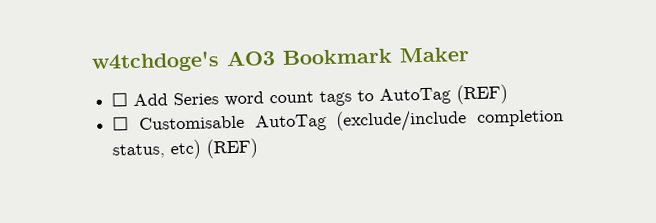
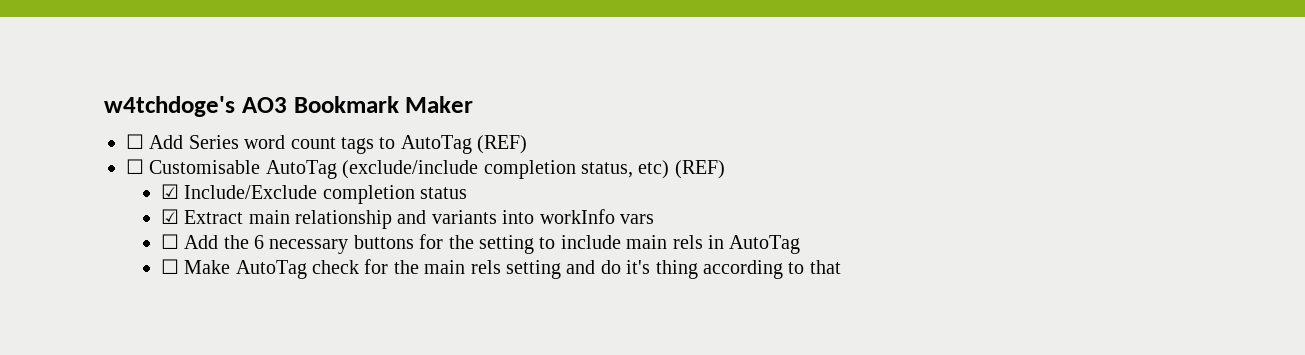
+ ☑ Include/Exclude completion status
+ ☑ Extract main relationship and variants into workInfo vars
+ ☐ Add the 6 necessary buttons for the setting to include main rels in AutoTag
+ ☐ Make AutoTag check for the main rels setting and do it's thing according to that

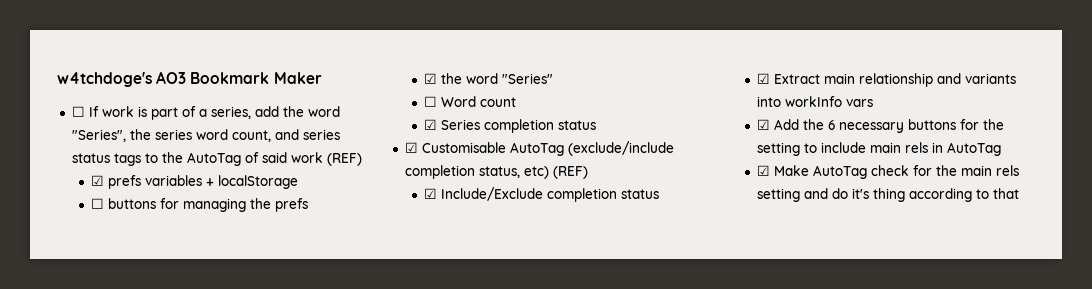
- ☐ Add Series word count tags to AutoTag (REF)
- ☐ Customisable AutoTag (exclude/include completion status, etc) (REF)
+ ☐ If work is part of a series, add the word "Series", the series word count, and series status tags to the AutoTag of said work (REF)
+ ☑ prefs variables + localStorage
+ ☐ buttons for managing the prefs
+ ☑ the word "Series"
+ ☐ Word count
+ ☑ Series completion status
+ ☑ Customisable AutoTag (exclude/include completion status, etc) (REF)
- ☐ Add the 6 necessary buttons for the setting to include main rels in AutoTag
+ ☑ Add the 6 necessary buttons for the setting to include main rels in AutoTag
- ☐ Make AutoTag check for the main rels setting and do it's thing according to that
+ ☑ Make AutoTag check for the main rels setting and do it's thing according to that

